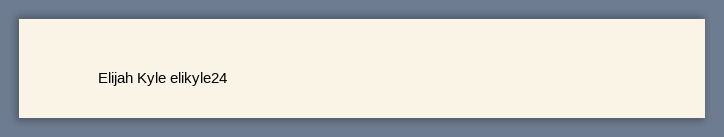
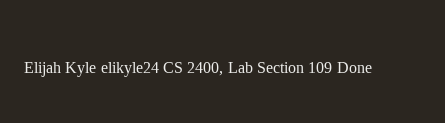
- Elijah Kyle elikyle24
+ Elijah Kyle elikyle24 CS 2400, Lab Section 109 Done

